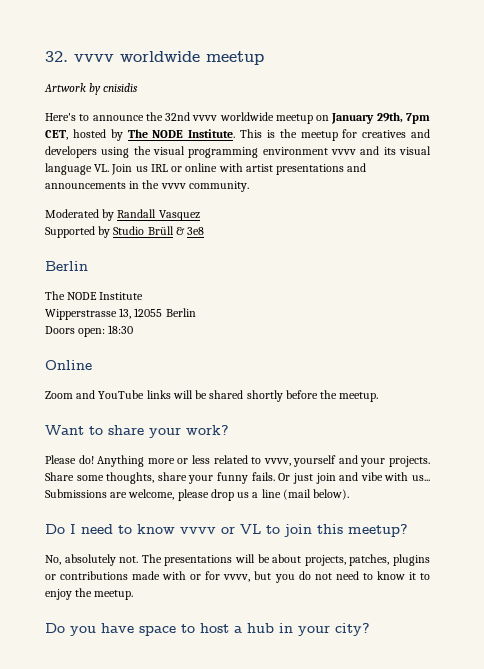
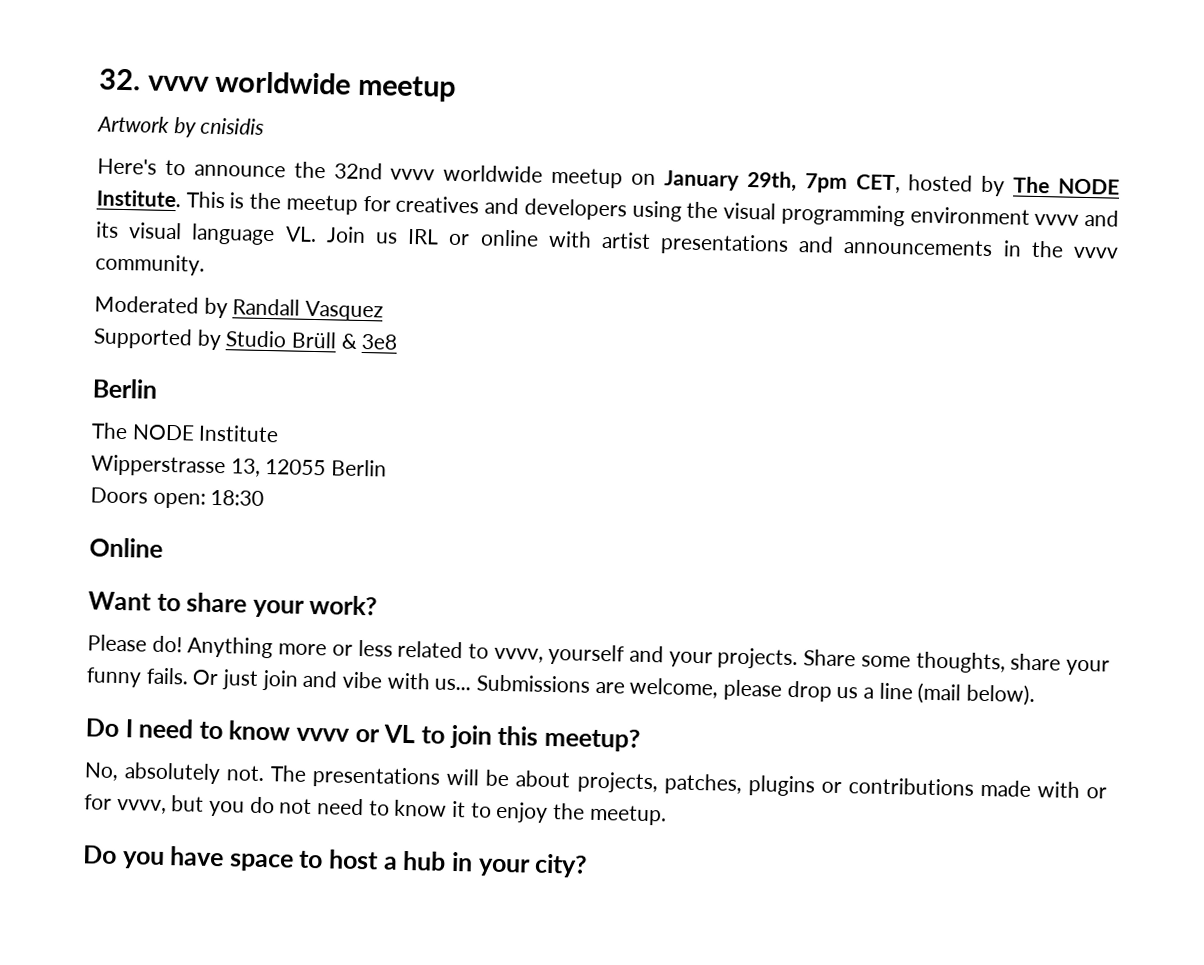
- Zoom and YouTube links will be shared shortly before the meetup.

